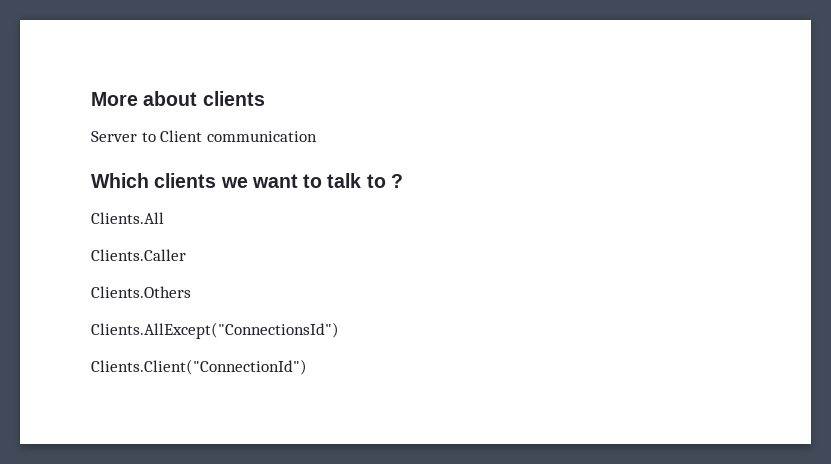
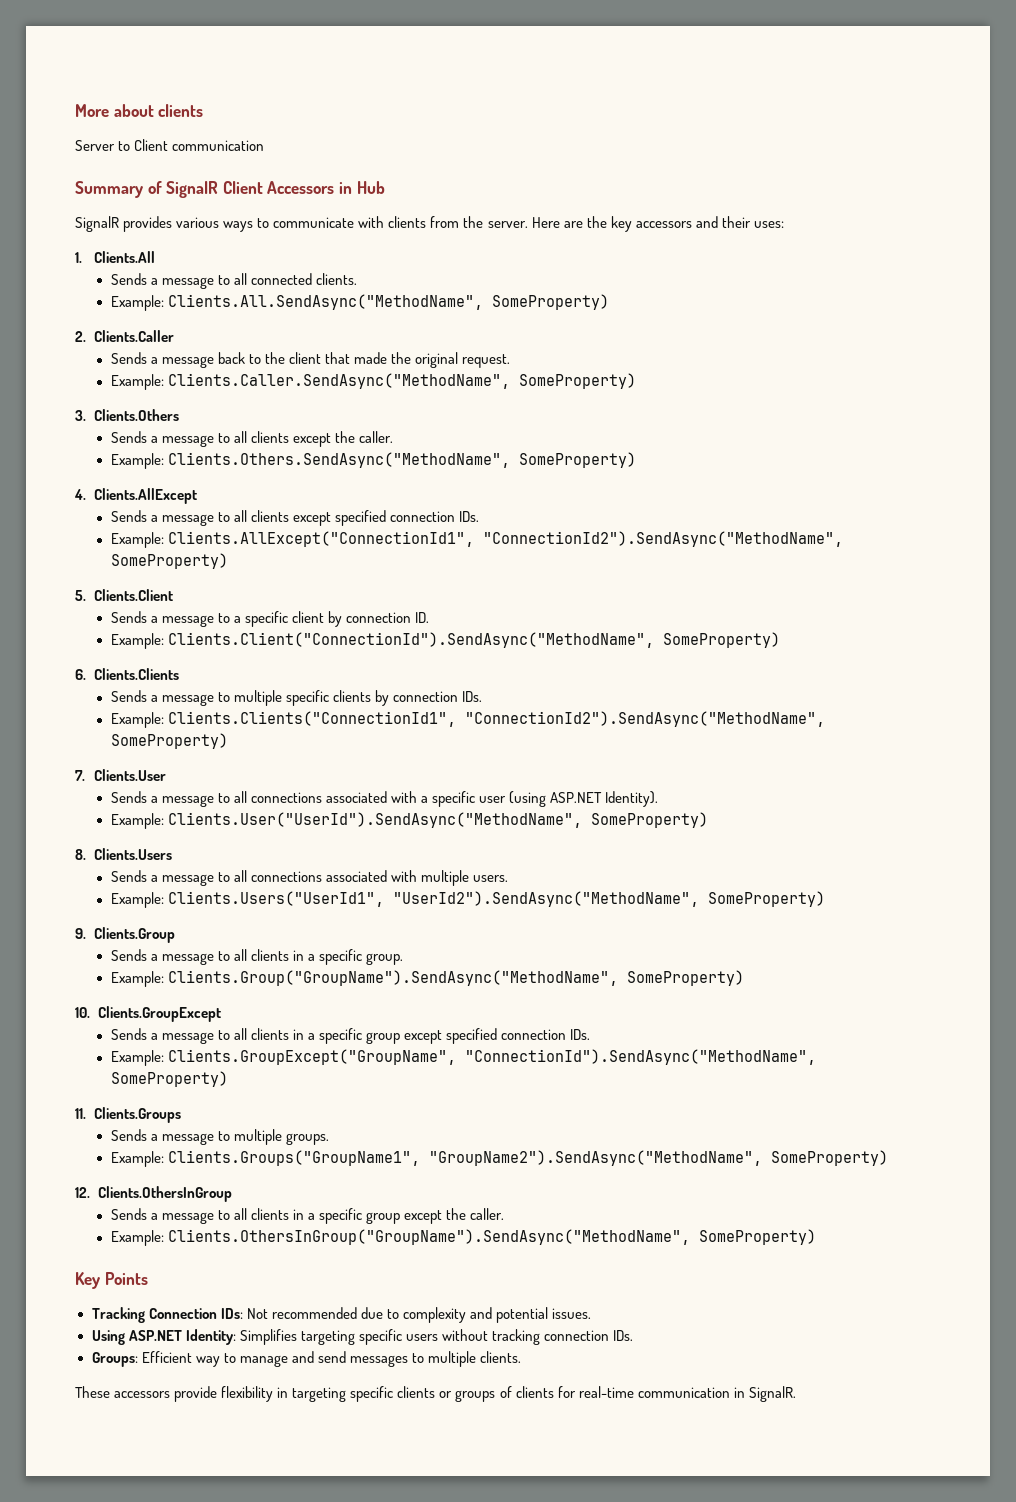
- Which clients we want to talk to ?
- Clients.All
- Clients.Caller
- Clients.Others
- Clients.AllExcept("ConnectionsId")
- Clients.Client("ConnectionId")
+ Summary of SignalR Client Accessors in Hub
+ SignalR provides various ways to communicate with clients from the server. Here are the key accessors and their uses:
+ 1. Clients.All
+ Sends a message to all connected clients.
+ Example: Clients.All.SendAsync("MethodName", SomeProperty)
+ 2. Clients.Caller
+ Sends a message back to the client that made the original request.
+ Example: Clients.Caller.SendAsync("MethodName", SomeProperty)
+ 3. Clients.Others
+ Sends a message to all clients except the caller.
+ Example: Clients.Others.SendAsync("MethodName", SomeProperty)
+ 4. Clients.AllExcept
+ Sends a message to all clients except specified connection IDs.
+ Example: Clients.AllExcept("ConnectionId1", "ConnectionId2").SendAsync("MethodName", SomeProperty)
+ 5. Clients.Client
+ Sends a message to a specific client by connection ID.
+ Example: Clients.Client("ConnectionId").SendAsync("MethodName", SomeProperty)
+ 6. Clients.Clients
+ Sends a message to multiple specific clients by connection IDs.
+ Example: Clients.Clients("ConnectionId1", "ConnectionId2").SendAsync("MethodName", SomeProperty)
+ 7. Clients.User
+ Sends a message to all connections associated with a specific user (using ASP.NET Identity).
+ Example: Clients.User("UserId").SendAsync("MethodName", SomeProperty)
+ 8. Clients.Users
+ Sends a message to all connections associated with multiple users.
+ Example: Clients.Users("UserId1", "UserId2").SendAsync("MethodName", SomeProperty)
+ 9. Clients.Group
+ Sends a message to all clients in a specific group.
+ Example: Clients.Group("GroupName").SendAsync("MethodName", SomeProperty)
+ 10. Clients.GroupExcept
+ Sends a message to all clients in a specific group except specified connection IDs.
+ Example: Clients.GroupExcept("GroupName", "ConnectionId").SendAsync("MethodName", SomeProperty)
+ 11. Clients.Groups
+ Sends a message to multiple groups.
+ Example: Clients.Groups("GroupName1", "GroupName2").SendAsync("MethodName", SomeProperty)
+ 12. Clients.OthersInGroup
+ Sends a message to all clients in a specific group except the caller.
+ Example: Clients.OthersInGroup("GroupName").SendAsync("MethodName", SomeProperty)
+ Key Points
+ Tracking Connection IDs: Not recommended due to complexity and potential issues.
+ Using ASP.NET Identity: Simplifies targeting specific users without tracking connection IDs.
+ Groups: Efficient way to manage and send messages to multiple clients.
+ These accessors provide flexibility in targeting specific clients or groups of clients for real-time communication in SignalR.

